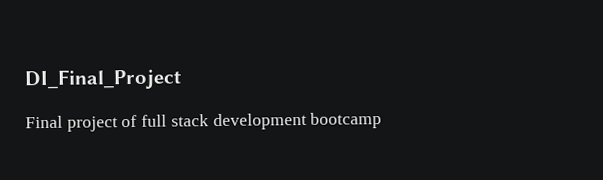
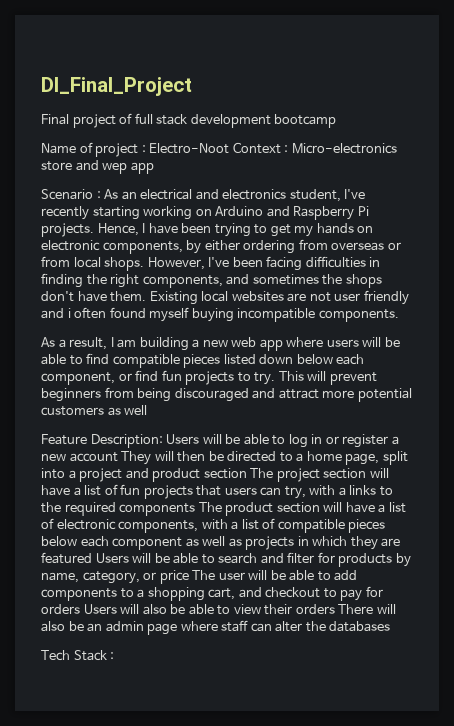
+ Name of project : Electro-Noot Context : Micro-electronics store and wep app
+ Scenario : As an electrical and electronics student, I've recently starting working on Arduino and Raspberry Pi projects. Hence, I have been trying to get my hands on electronic components, by either ordering from overseas or from local shops. However, I've been facing difficulties in finding the right components, and sometimes the shops don't have them. Existing local websites are not user friendly and i often found myself buying incompatible components.
+ As a result, I am building a new web app where users will be able to find compatible pieces listed down below each component, or find fun projects to try. This will prevent beginners from being discouraged and attract more potential customers as well
+ Feature Description: Users will be able to log in or register a new account They will then be directed to a home page, split into a project and product section The project section will have a list of fun projects that users can try, with a links to the required components The product section will have a list of electronic components, with a list of compatible pieces below each component as well as projects in which they are featured Users will be able to search and filter for products by name, category, or price The user will be able to add components to a shopping cart, and checkout to pay for orders Users will also be able to view their orders There will also be an admin page where staff can alter the databases
+ Tech Stack :

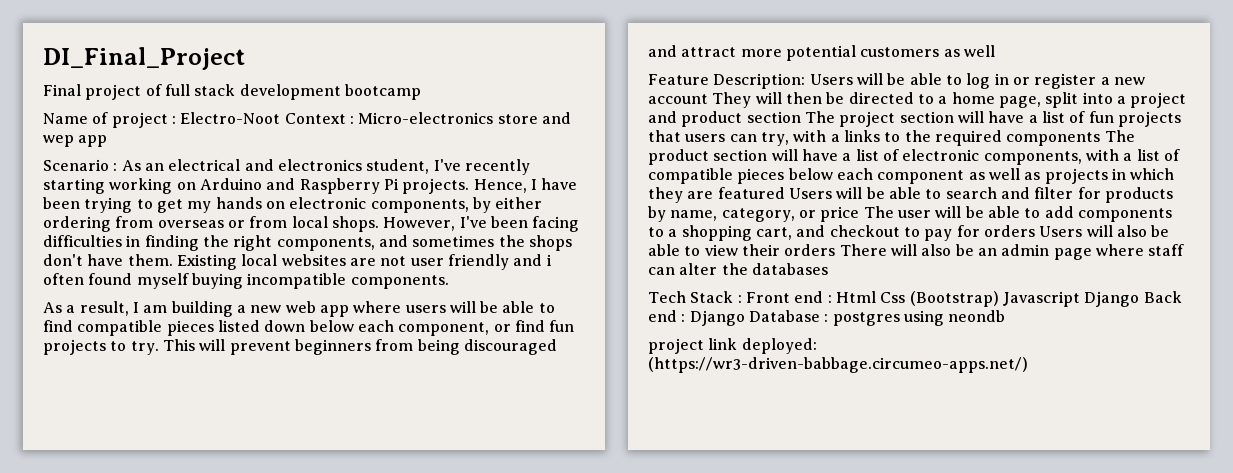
- Tech Stack :
+ Tech Stack : Front end : Html Css (Bootstrap) Javascript Django Back end : Django Database : postgres using neondb
+ project link deployed: (https://wr3-driven-babbage.circumeo-apps.net/)

